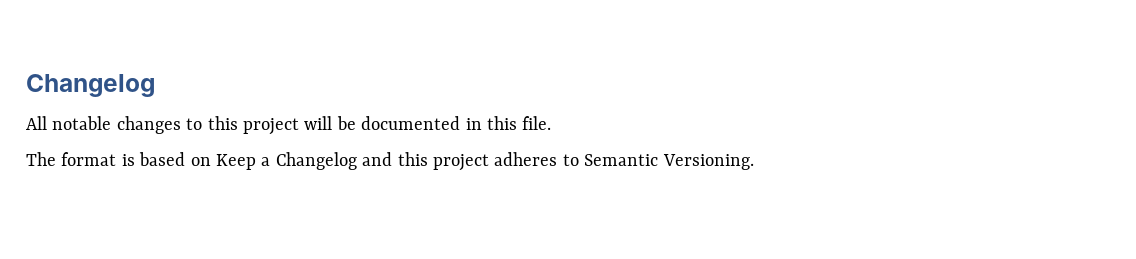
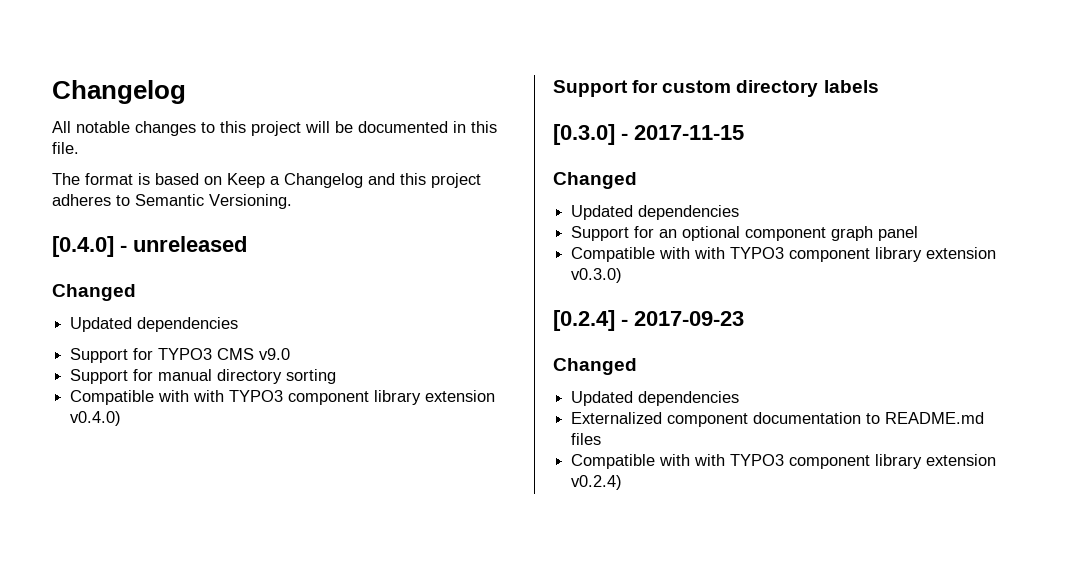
+ [0.4.0] - unreleased
+ Changed
+ Updated dependencies
+ Support for TYPO3 CMS v9.0
+ Support for manual directory sorting
+ Compatible with with TYPO3 component library extension v0.4.0)
+ Support for custom directory labels
+ [0.3.0] - 2017-11-15
+ Changed
+ Updated dependencies
+ Support for an optional component graph panel
+ Compatible with with TYPO3 component library extension v0.3.0)
+ [0.2.4] - 2017-09-23
+ Changed
+ Updated dependencies
+ Externalized component documentation to README.md files
+ Compatible with with TYPO3 component library extension v0.2.4)

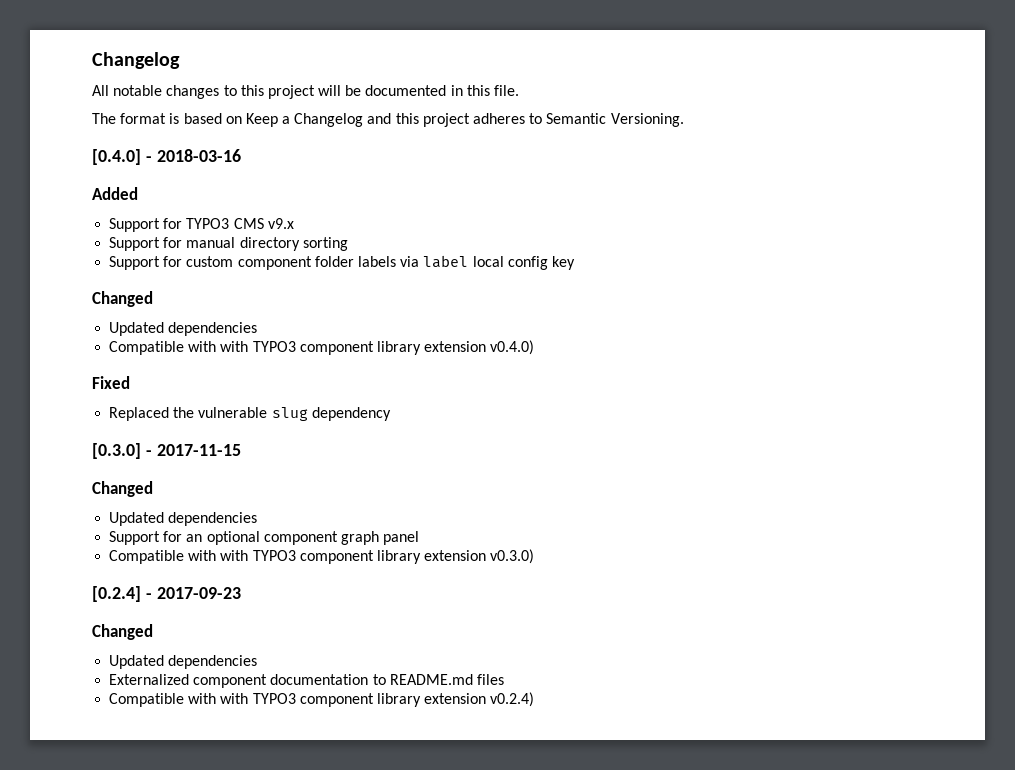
- [0.4.0] - unreleased
- Changed
- Updated dependencies
+ [0.4.0] - 2018-03-16
+ Added
- Support for TYPO3 CMS v9.0
+ Support for TYPO3 CMS v9.x
+ Support for custom component folder labels via label local config key
+ Changed
+ Updated dependencies
- Support for custom directory labels
+ Fixed
+ Replaced the vulnerable slug dependency

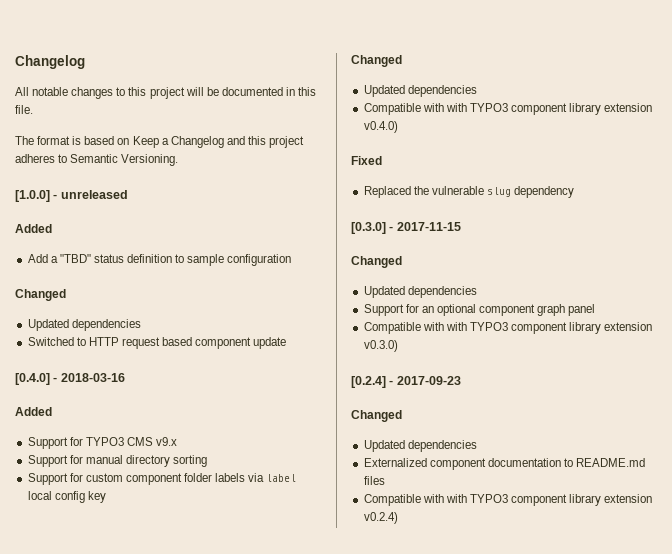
+ [1.0.0] - unreleased
+ Added
+ Add a "TBD" status definition to sample configuration
+ Changed
+ Updated dependencies
+ Switched to HTTP request based component update

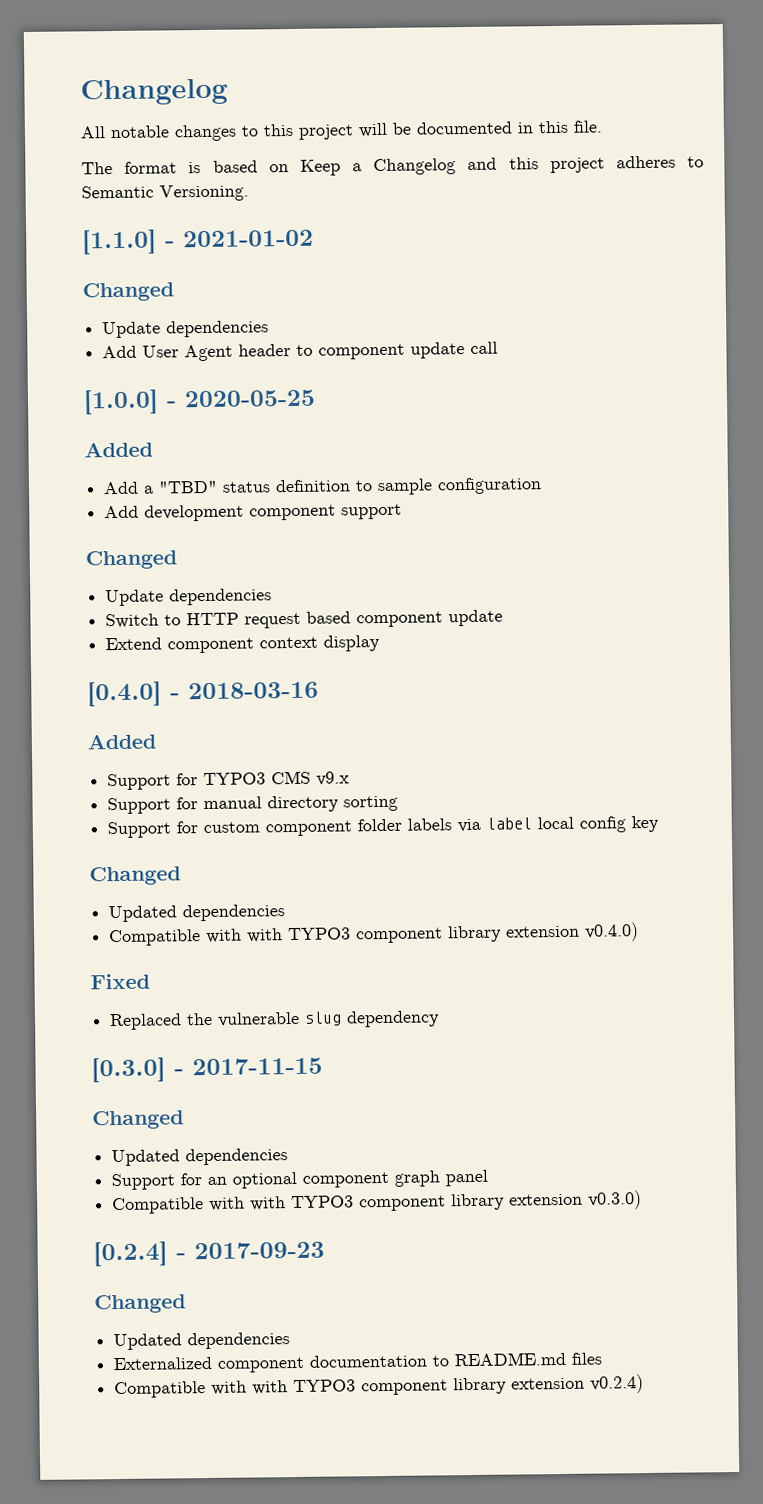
+ [1.1.0] - 2021-01-02
+ Changed
+ Update dependencies
+ Add User Agent header to component update call
- [1.0.0] - unreleased
+ [1.0.0] - 2020-05-25
  Add a "TBD" status definition to sample configuration
+ Add development component support
  Changed
- Updated dependencies
- Switched to HTTP request based component update
+ Update dependencies
+ Switch to HTTP request based component update
+ Extend component context display

